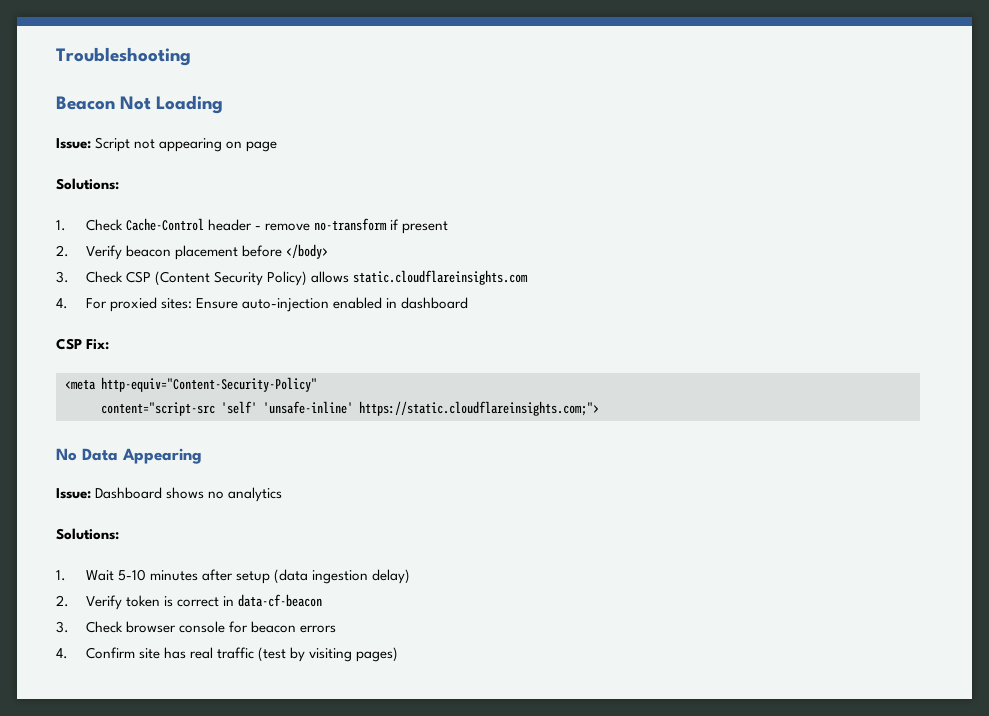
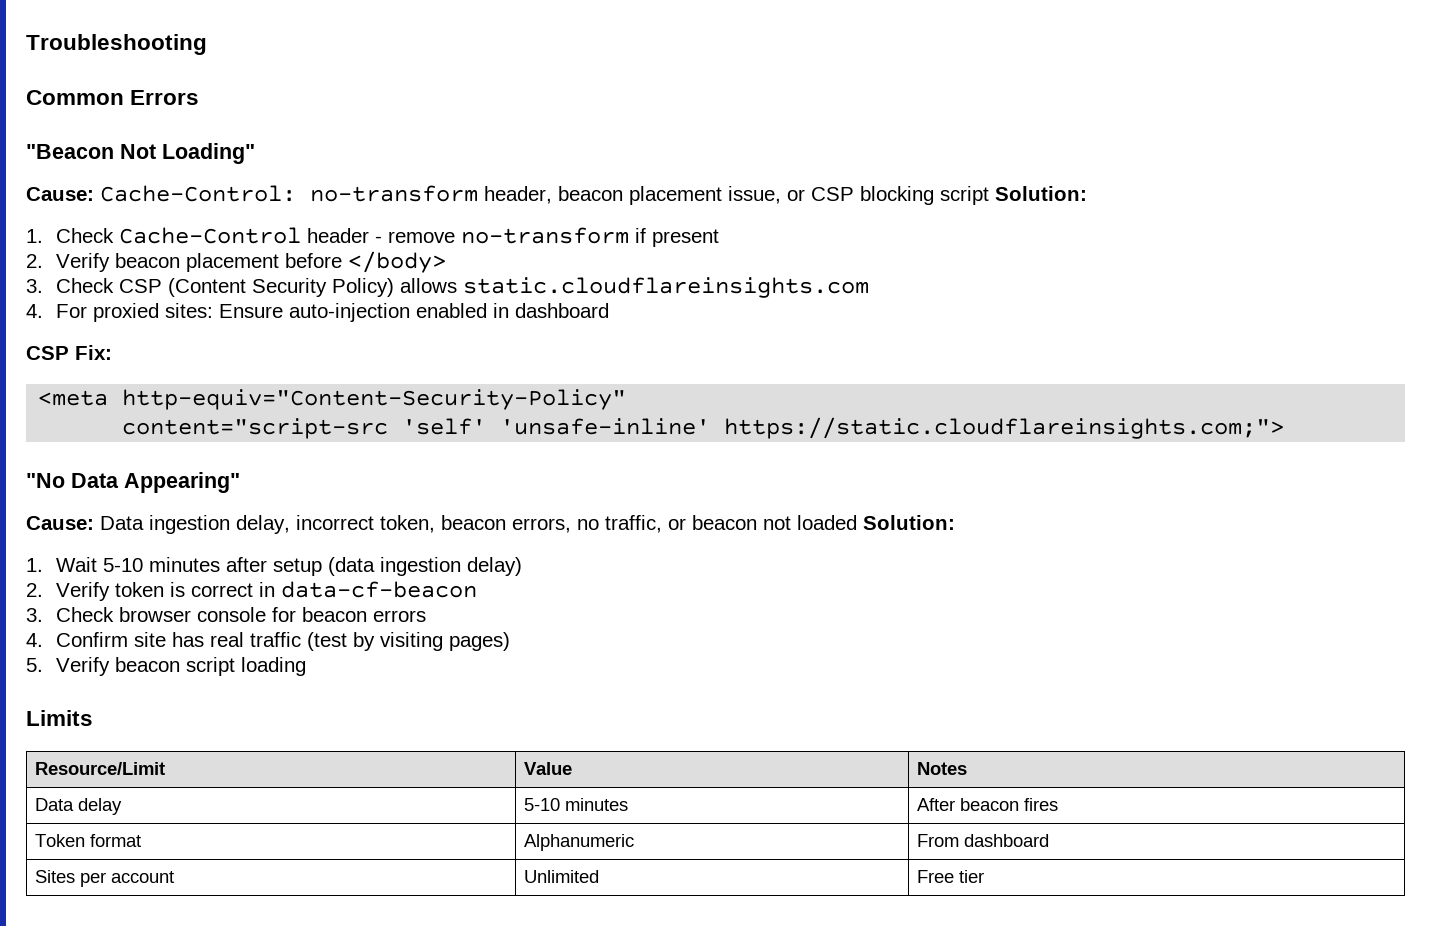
- Beacon Not Loading
- Issue: Script not appearing on page
- Solutions:
+ Common Errors
+ "Beacon Not Loading"
+ Cause: Cache-Control: no-transform header, beacon placement issue, or CSP blocking script Solution:
- No Data Appearing
- Issue: Dashboard shows no analytics
- Solutions:
+ "No Data Appearing"
+ Cause: Data ingestion delay, incorrect token, beacon errors, no traffic, or beacon not loaded Solution:
+ 5. Verify beacon script loading
+ Limits
+ Resource/Limit | Value | Notes
+ Data delay | 5-10 minutes | After beacon fires
+ Token format | Alphanumeric | From dashboard
+ Sites per account | Unlimited | Free tier

